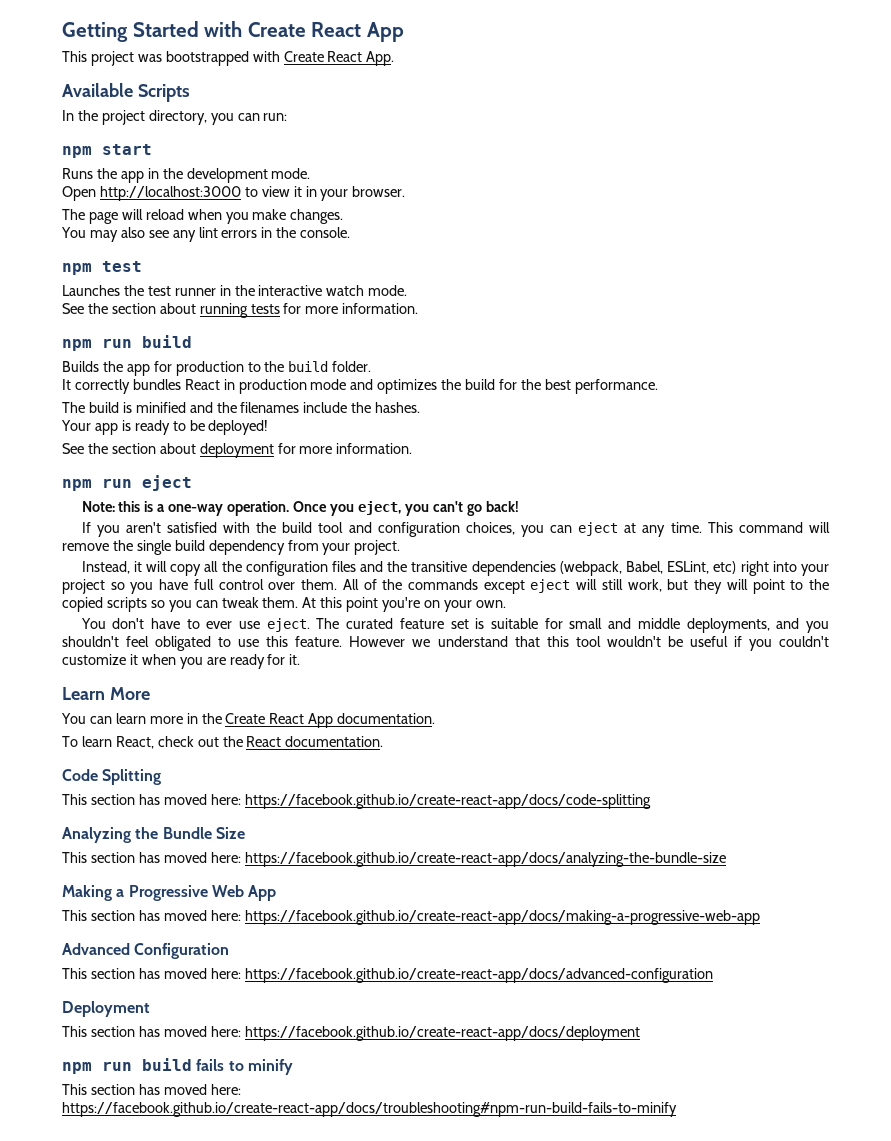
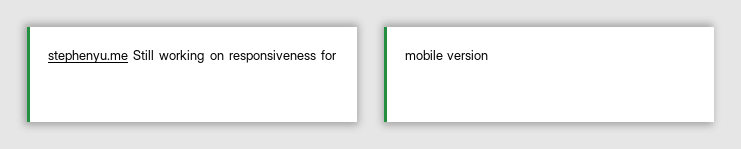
- Getting Started with Create React App
- This project was bootstrapped with Create React App.
- Available Scripts
- In the project directory, you can run:
- npm start
- Runs the app in the development mode.
- Open http://localhost:3000 to view it in your browser.
- The page will reload when you make changes.
- You may also see any lint errors in the console.
- npm test
- Launches the test runner in the interactive watch mode.
- See the section about running tests for more information.
- npm run build
- Builds the app for production to the build folder.
- It correctly bundles React in production mode and optimizes the build for the best performance.
- The build is minified and the filenames include the hashes.
- Your app is ready to be deployed!
- See the section about deployment for more information.
- npm run eject
- Note: this is a one-way operation. Once you eject, you can't go back!
- If you aren't satisfied with the build tool and configuration choices, you can eject at any time. This command will remove the single build dependency from your project.
- Instead, it will copy all the configuration files and the transitive dependencies (webpack, Babel, ESLint, etc) right into your project so you have full control over them. All of the commands except eject will still work, but they will point to the copied scripts so you can tweak them. At this point you're on your own.
- You don't have to ever use eject. The curated feature set is suitable for small and middle deployments, and you shouldn't feel obligated to use this feature. However we understand that this tool wouldn't be useful if you couldn't customize it when you are ready for it.
- Learn More
- You can learn more in the Create React App documentation.
- To learn React, check out the React documentation.
- Code Splitting
- This section has moved here: https://facebook.github.io/create-react-app/docs/code-splitting
- Analyzing the Bundle Size
- This section has moved here: https://facebook.github.io/create-react-app/docs/analyzing-the-bundle-size
- Making a Progressive Web App
- This section has moved here: https://facebook.github.io/create-react-app/docs/making-a-progressive-web-app
- Advanced Configuration
- This section has moved here: https://facebook.github.io/create-react-app/docs/advanced-configuration
- Deployment
- This section has moved here: https://facebook.github.io/create-react-app/docs/deployment
- npm run build fails to minify
- This section has moved here: https://facebook.github.io/create-react-app/docs/troubleshooting#npm-run-build-fails-to-minify
+ stephenyu.me Still working on responsiveness for mobile version

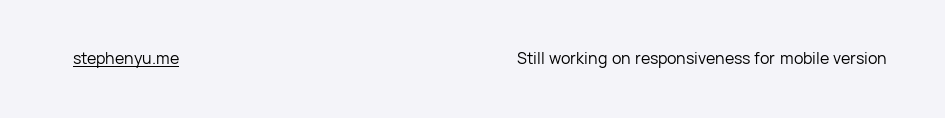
- stephenyu.me Still working on responsiveness for mobile version
+ stephenyu.me
+ Still working on responsiveness for mobile version

